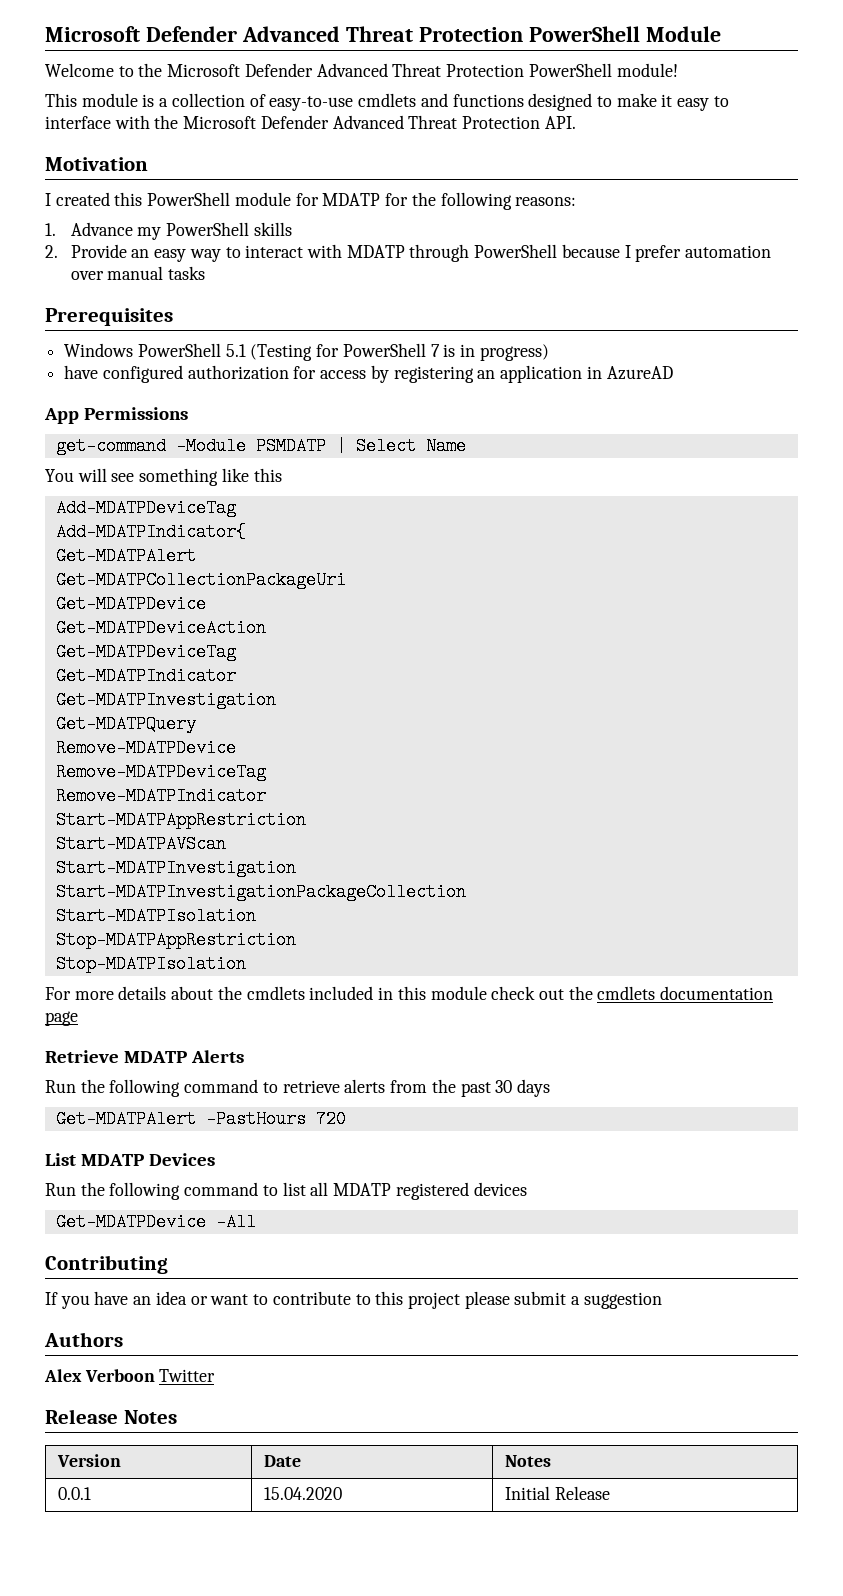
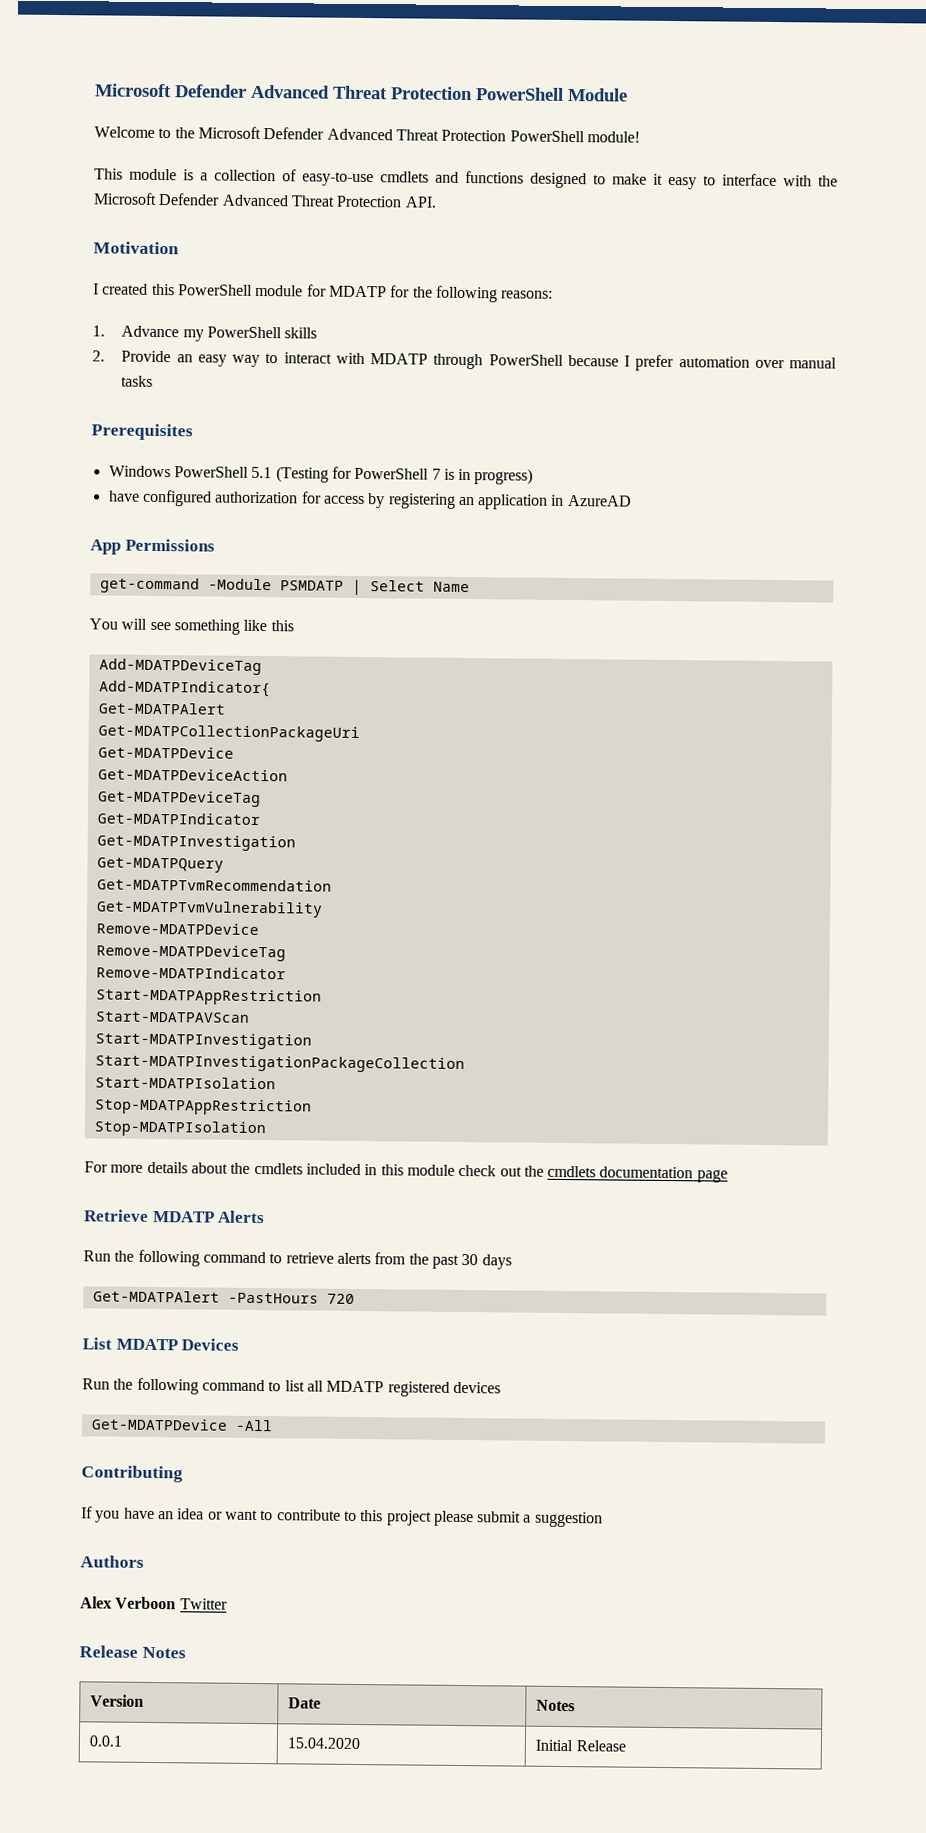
+ Get-MDATPTvmRecommendation
+ Get-MDATPTvmVulnerability

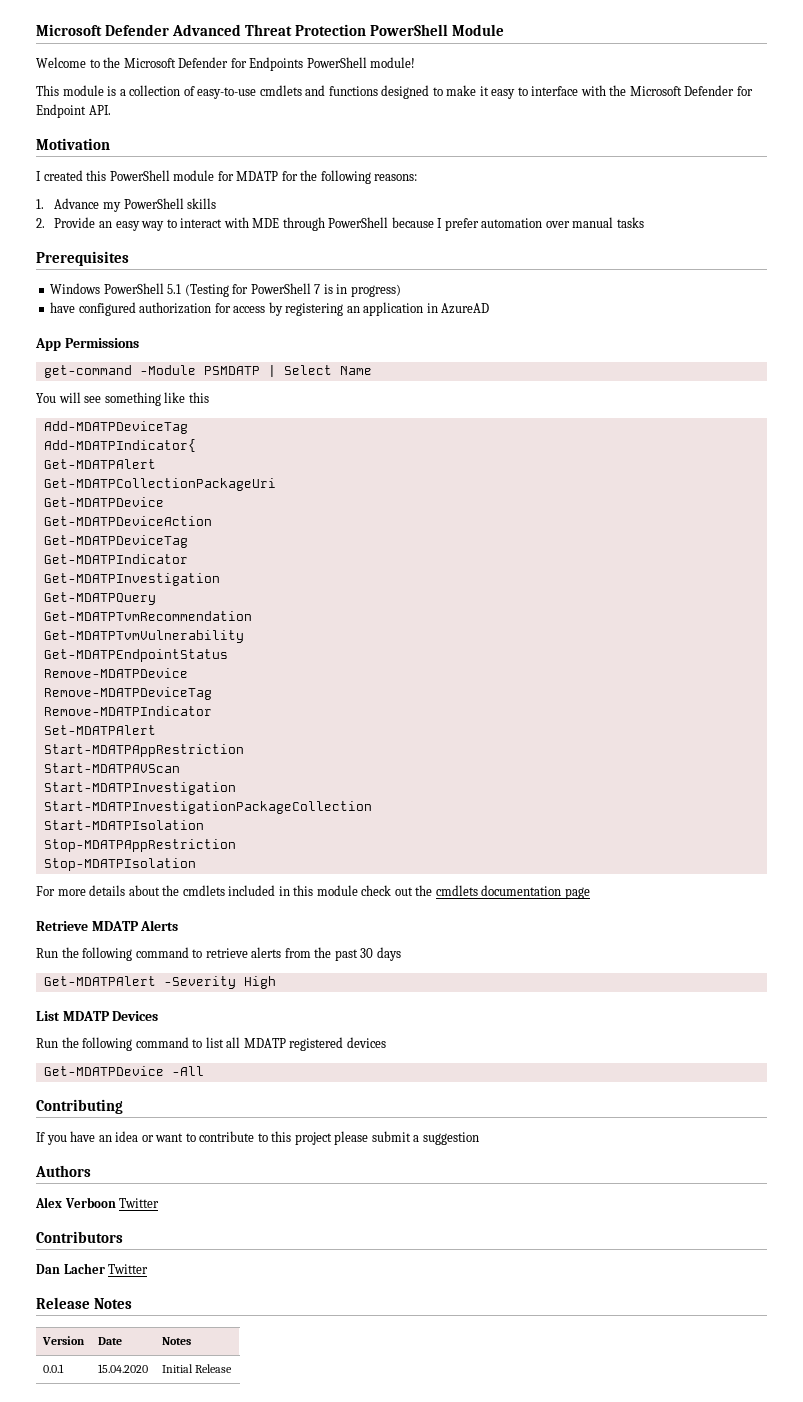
- Welcome to the Microsoft Defender Advanced Threat Protection PowerShell module!
+ Welcome to the Microsoft Defender for Endpoints PowerShell module!
- This module is a collection of easy-to-use cmdlets and functions designed to make it easy to interface with the Microsoft Defender Advanced Threat Protection API.
+ This module is a collection of easy-to-use cmdlets and functions designed to make it easy to interface with the Microsoft Defender for Endpoint API.
- 2. Provide an easy way to interact with MDATP through PowerShell because I prefer automation over manual tasks
+ 2. Provide an easy way to interact with MDE through PowerShell because I prefer automation over manual tasks
+ Get-MDATPEndpointStatus
+ Set-MDATPAlert
- Get-MDATPAlert -PastHours 720
+ Get-MDATPAlert -Severity High
+ Contributors
+ Dan Lacher Twitter

